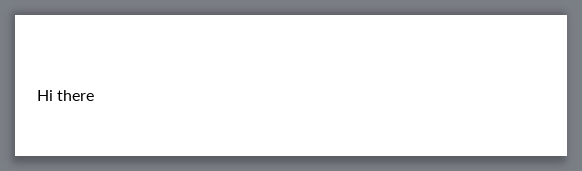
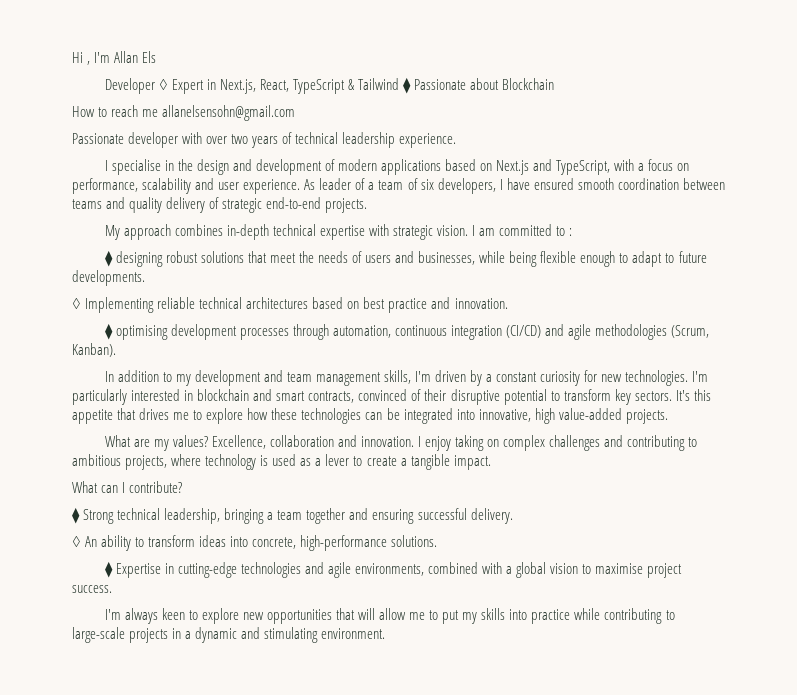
- Hi there
+ Hi , I'm Allan Els
+ Developer ◊ Expert in Next.js, React, TypeScript & Tailwind ⧫ Passionate about Blockchain
+ How to reach me allanelsensohn@gmail.com
+ Passionate developer with over two years of technical leadership experience.
+ I specialise in the design and development of modern applications based on Next.js and TypeScript, with a focus on performance, scalability and user experience. As leader of a team of six developers, I have ensured smooth coordination between teams and quality delivery of strategic end-to-end projects.
+ My approach combines in-depth technical expertise with strategic vision. I am committed to :
+ ⧫ designing robust solutions that meet the needs of users and businesses, while being flexible enough to adapt to future developments.
+ ◊ Implementing reliable technical architectures based on best practice and innovation.
+ ⧫ optimising development processes through automation, continuous integration (CI/CD) and agile methodologies (Scrum, Kanban).
+ In addition to my development and team management skills, I'm driven by a constant curiosity for new technologies. I'm particularly interested in blockchain and smart contracts, convinced of their disruptive potential to transform key sectors. It's this appetite that drives me to explore how these technologies can be integrated into innovative, high value-added projects.
+ What are my values? Excellence, collaboration and innovation. I enjoy taking on complex challenges and contributing to ambitious projects, where technology is used as a lever to create a tangible impact.
+ What can I contribute?
+ ⧫ Strong technical leadership, bringing a team together and ensuring successful delivery.
+ ◊ An ability to transform ideas into concrete, high-performance solutions.
+ ⧫ Expertise in cutting-edge technologies and agile environments, combined with a global vision to maximise project success.
+ I'm always keen to explore new opportunities that will allow me to put my skills into practice while contributing to large-scale projects in a dynamic and stimulating environment.

